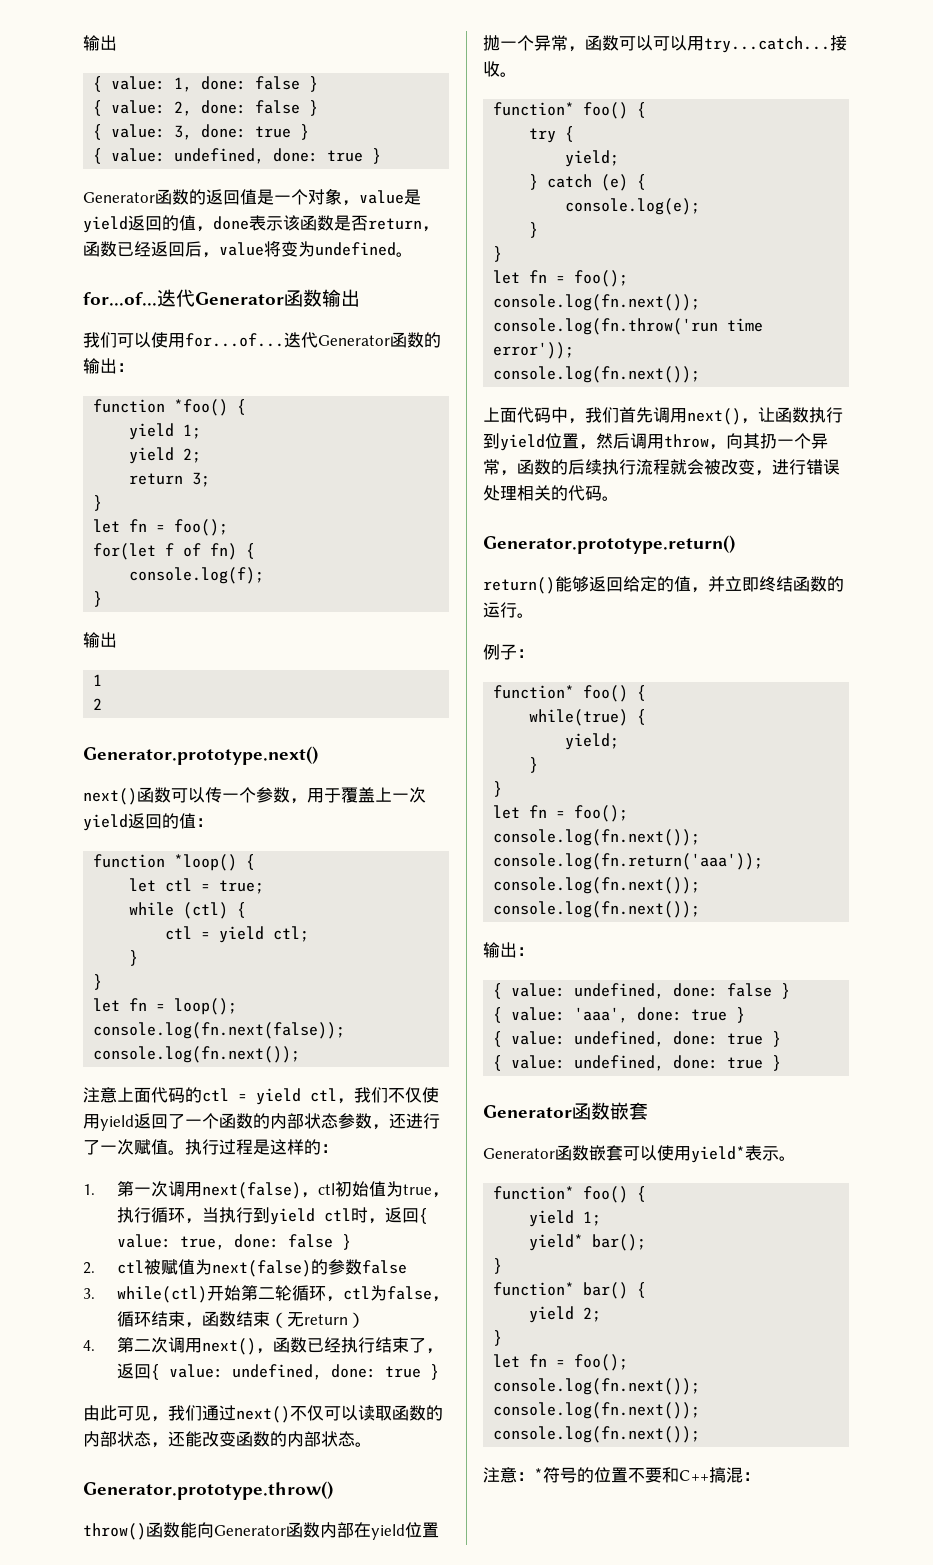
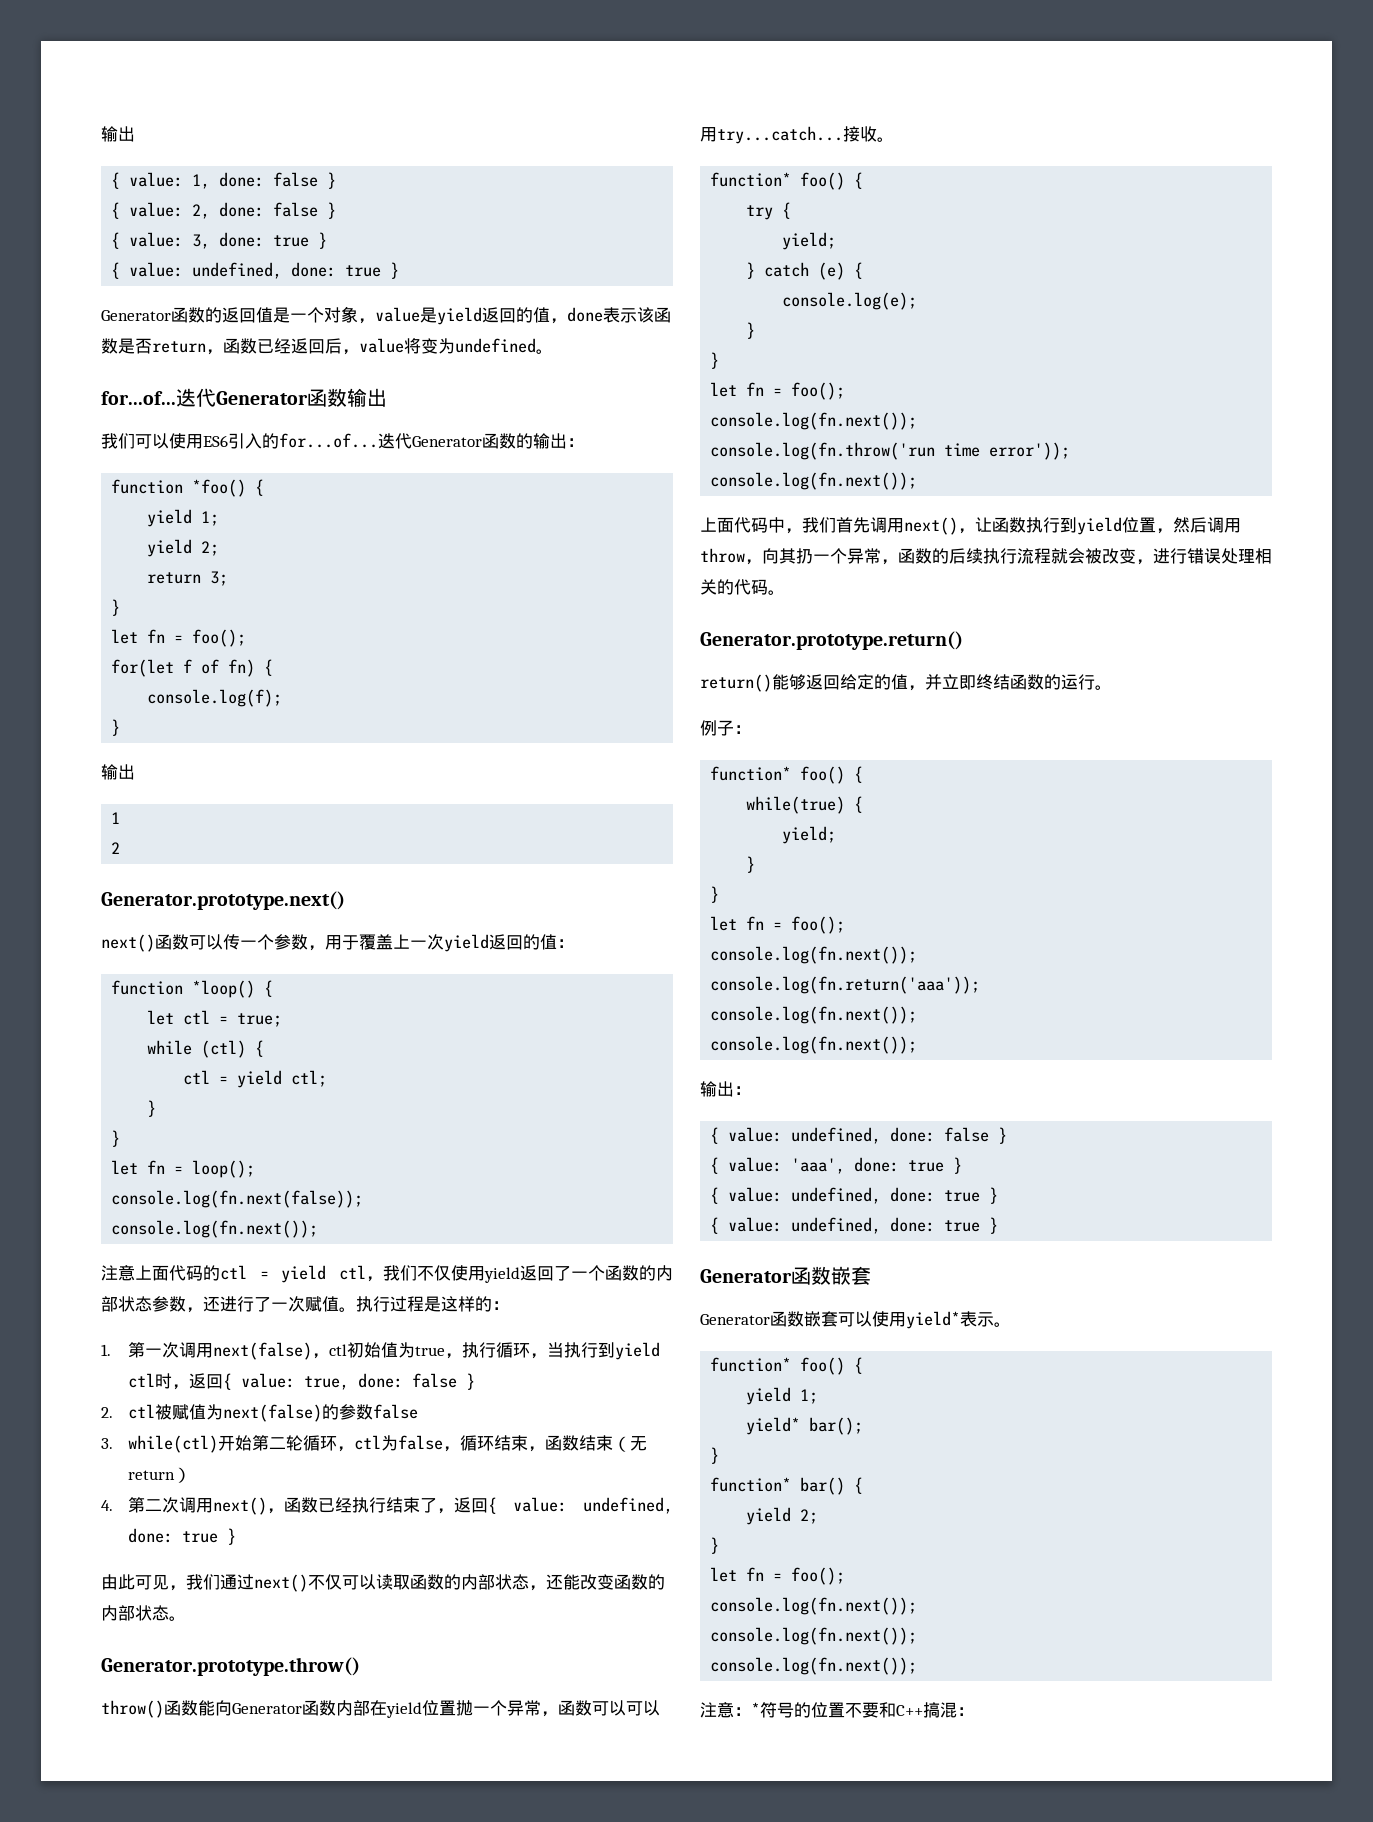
- 我们可以使用for...of...
+ 我们可以使用ES6引入的for...of...

